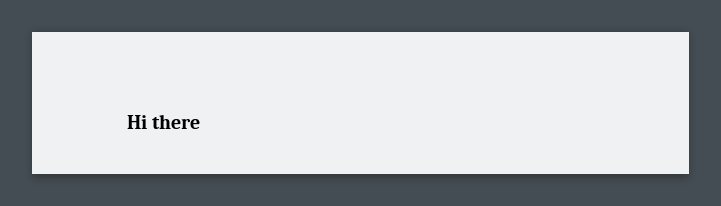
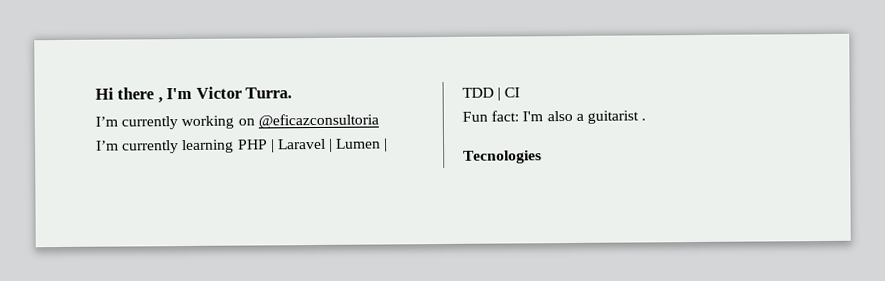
- Hi there
+ Hi there , I'm Victor Turra.
+ I’m currently working on @eficazconsultoria
+ I’m currently learning PHP | Laravel | Lumen | TDD | CI
+ Fun fact: I'm also a guitarist .
+ Tecnologies

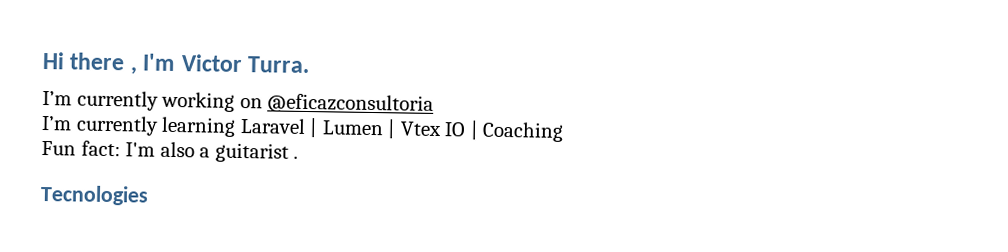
- I’m currently learning PHP | Laravel | Lumen | TDD | CI
+ I’m currently learning Laravel | Lumen | Vtex IO | Coaching

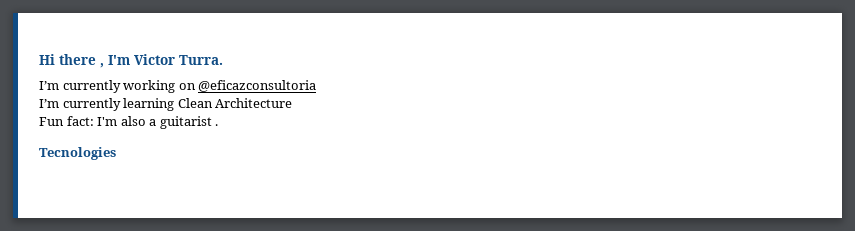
- I’m currently learning Laravel | Lumen | Vtex IO | Coaching
+ I’m currently learning Clean Architecture

